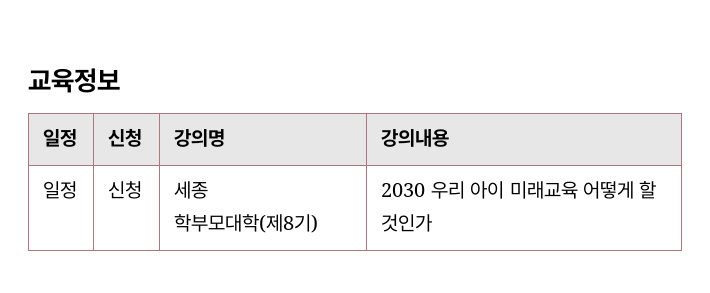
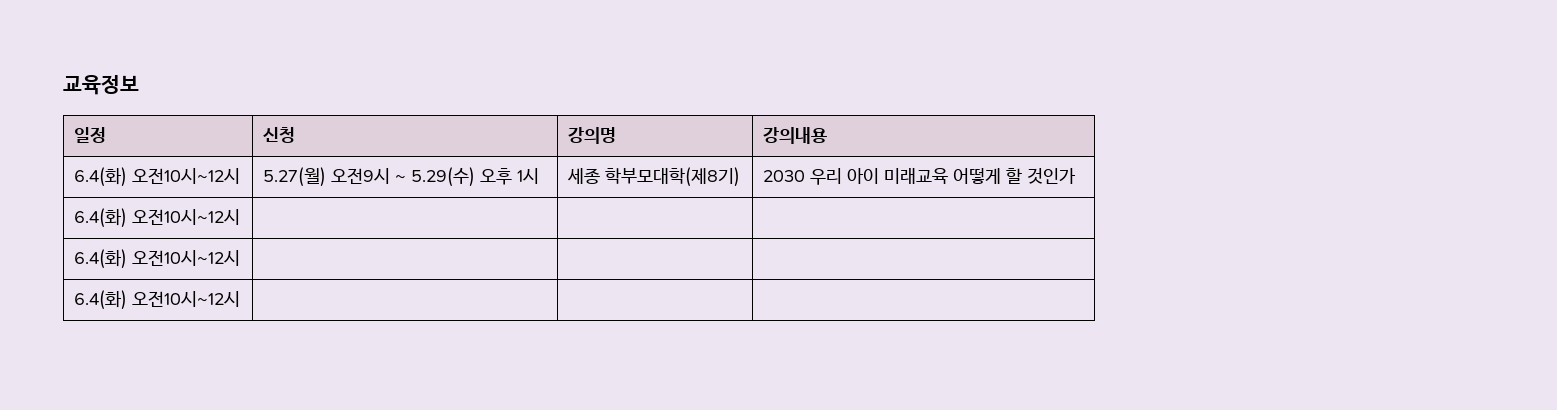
- 일정 | 신청 | 세종 학부모대학(제8기) | 2030 우리 아이 미래교육 어떻게 할 것인가
+ 6.4(화) 오전10시~12시 | 5.27(월) 오전9시 ~ 5.29(수) 오후 1시 | 세종 학부모대학(제8기) | 2030 우리 아이 미래교육 어떻게 할 것인가
+ 6.4(화) 오전10시~12시 | | |
+ 6.4(화) 오전10시~12시 | | |
+ 6.4(화) 오전10시~12시 | | |

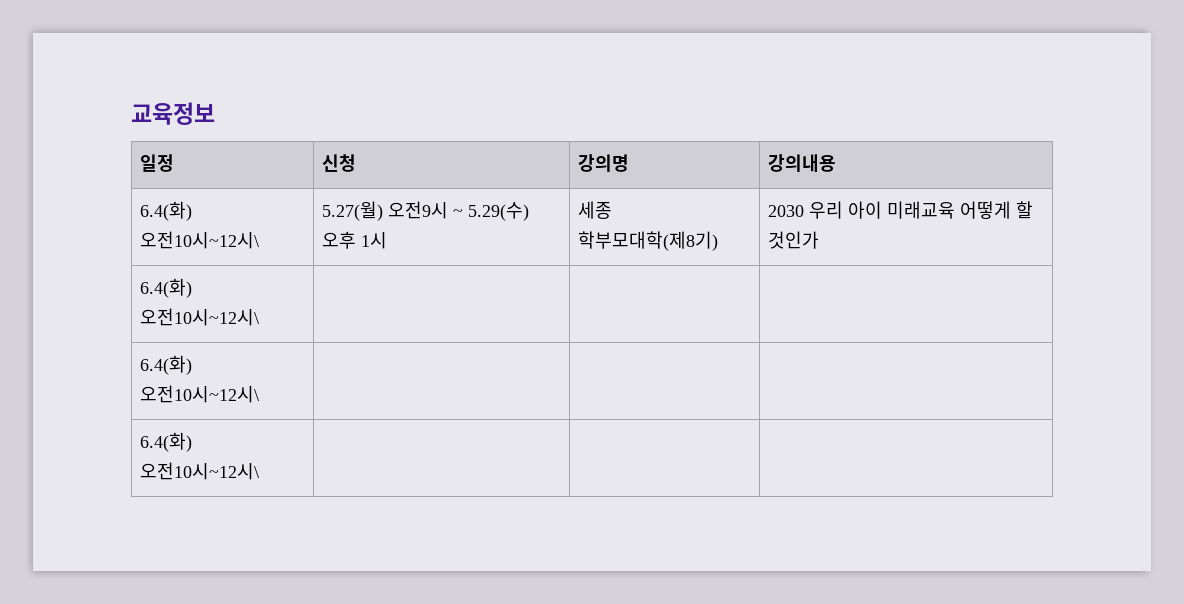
- 6.4(화) 오전10시~12시 | 5.27(월) 오전9시 ~ 5.29(수) 오후 1시 | 세종 학부모대학(제8기) | 2030 우리 아이 미래교육 어떻게 할 것인가
- 6.4(화) 오전10시~12시 | | |
- 6.4(화) 오전10시~12시 | | |
- 6.4(화) 오전10시~12시 | | |
+ 6.4(화) 오전10시~12시\ | 5.27(월) 오전9시 ~ 5.29(수) 오후 1시 | 세종 학부모대학(제8기) | 2030 우리 아이 미래교육 어떻게 할 것인가
+ 6.4(화) 오전10시~12시\ | | |
+ 6.4(화) 오전10시~12시\ | | |
+ 6.4(화) 오전10시~12시\ | | |

